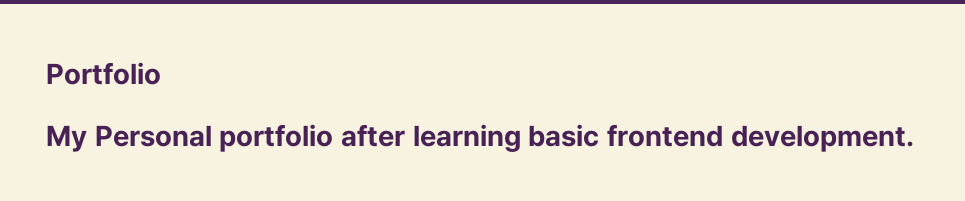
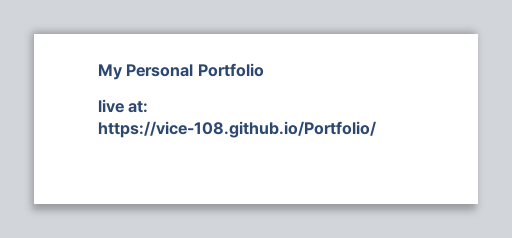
- Portfolio
+ My Personal Portfolio
- My Personal portfolio after learning basic frontend development.
+ live at: https://vice-108.github.io/Portfolio/

